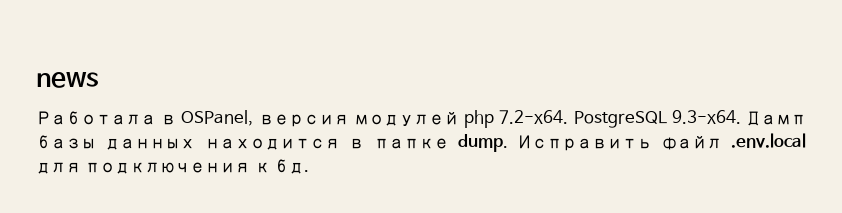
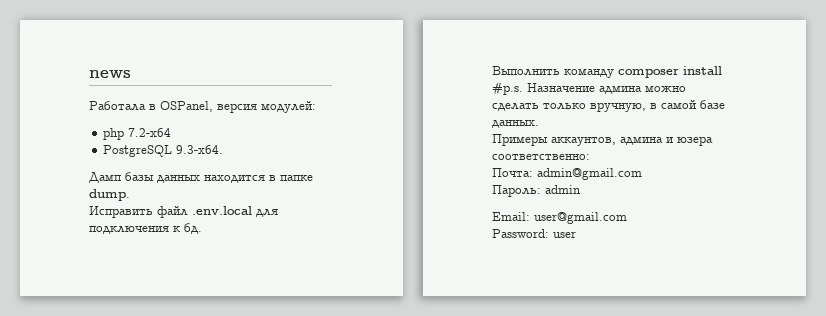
- Работала в OSPanel, версия модулей php 7.2-x64. PostgreSQL 9.3-x64. Дамп базы данных находится в папке dump. Исправить файл .env.local для подключения к бд.
+ Работала в OSPanel, версия модулей:
+ php 7.2-x64
+ PostgreSQL 9.3-x64.
+ Дамп базы данных находится в папке dump.
+ Исправить файл .env.local для подключения к бд.
+ Выполнить команду composer install #p.s. Назначение админа можно сделать только вручную, в самой базе данных.
+ Примеры аккаунтов, админа и юзера соответственно:
+ Почта: admin@gmail.com
+ Пароль: admin
+ Email: user@gmail.com
+ Password: user

